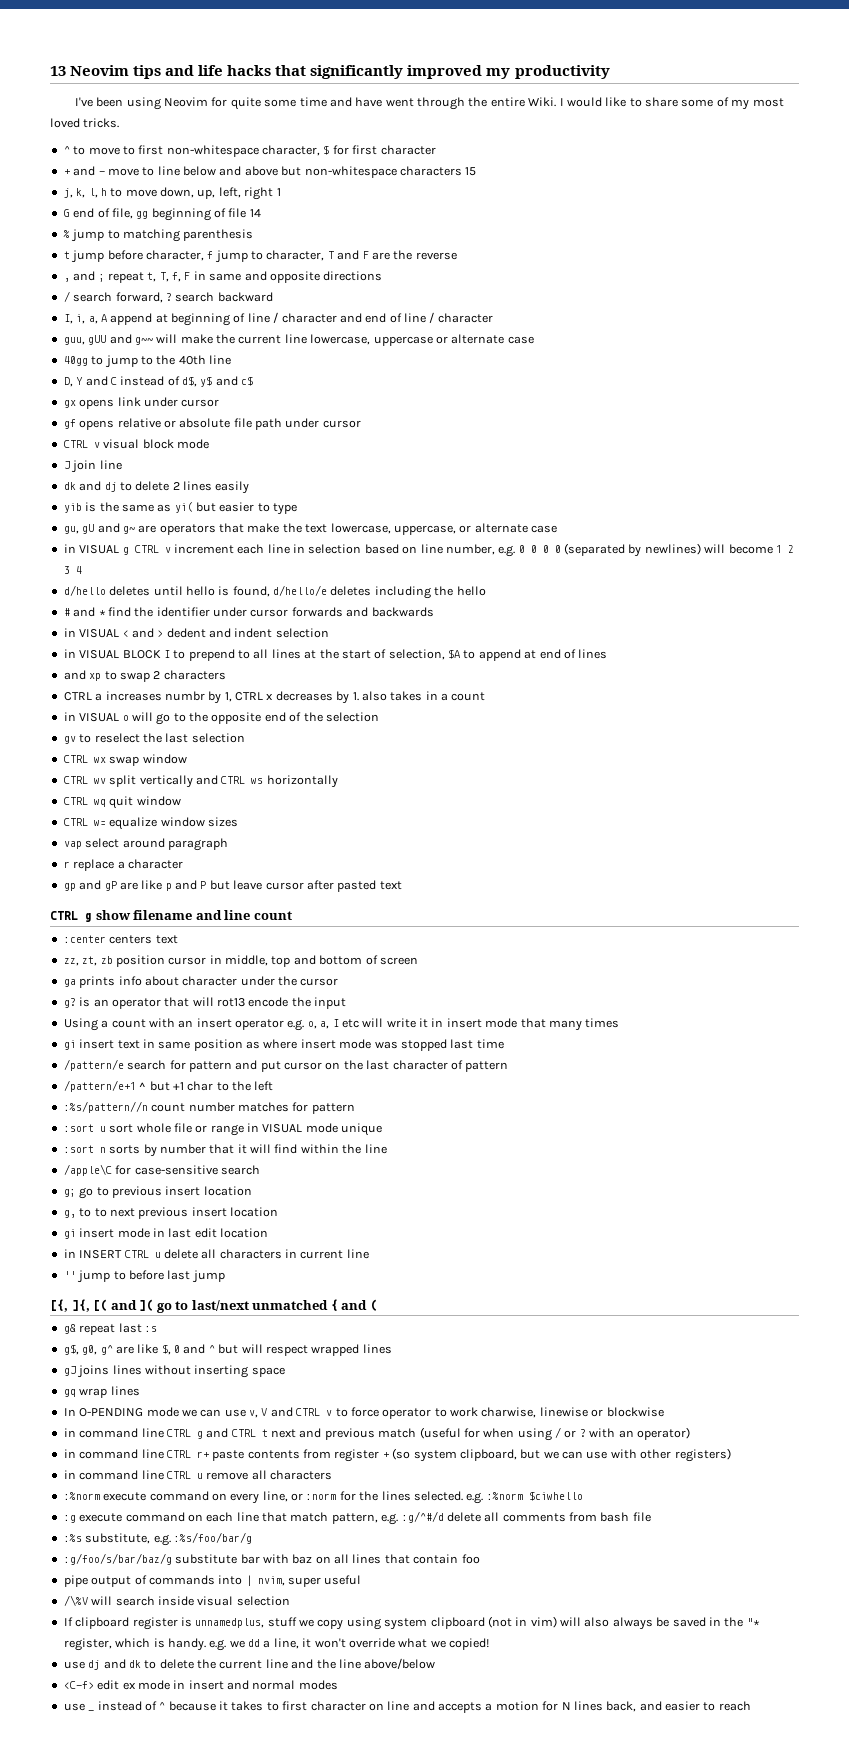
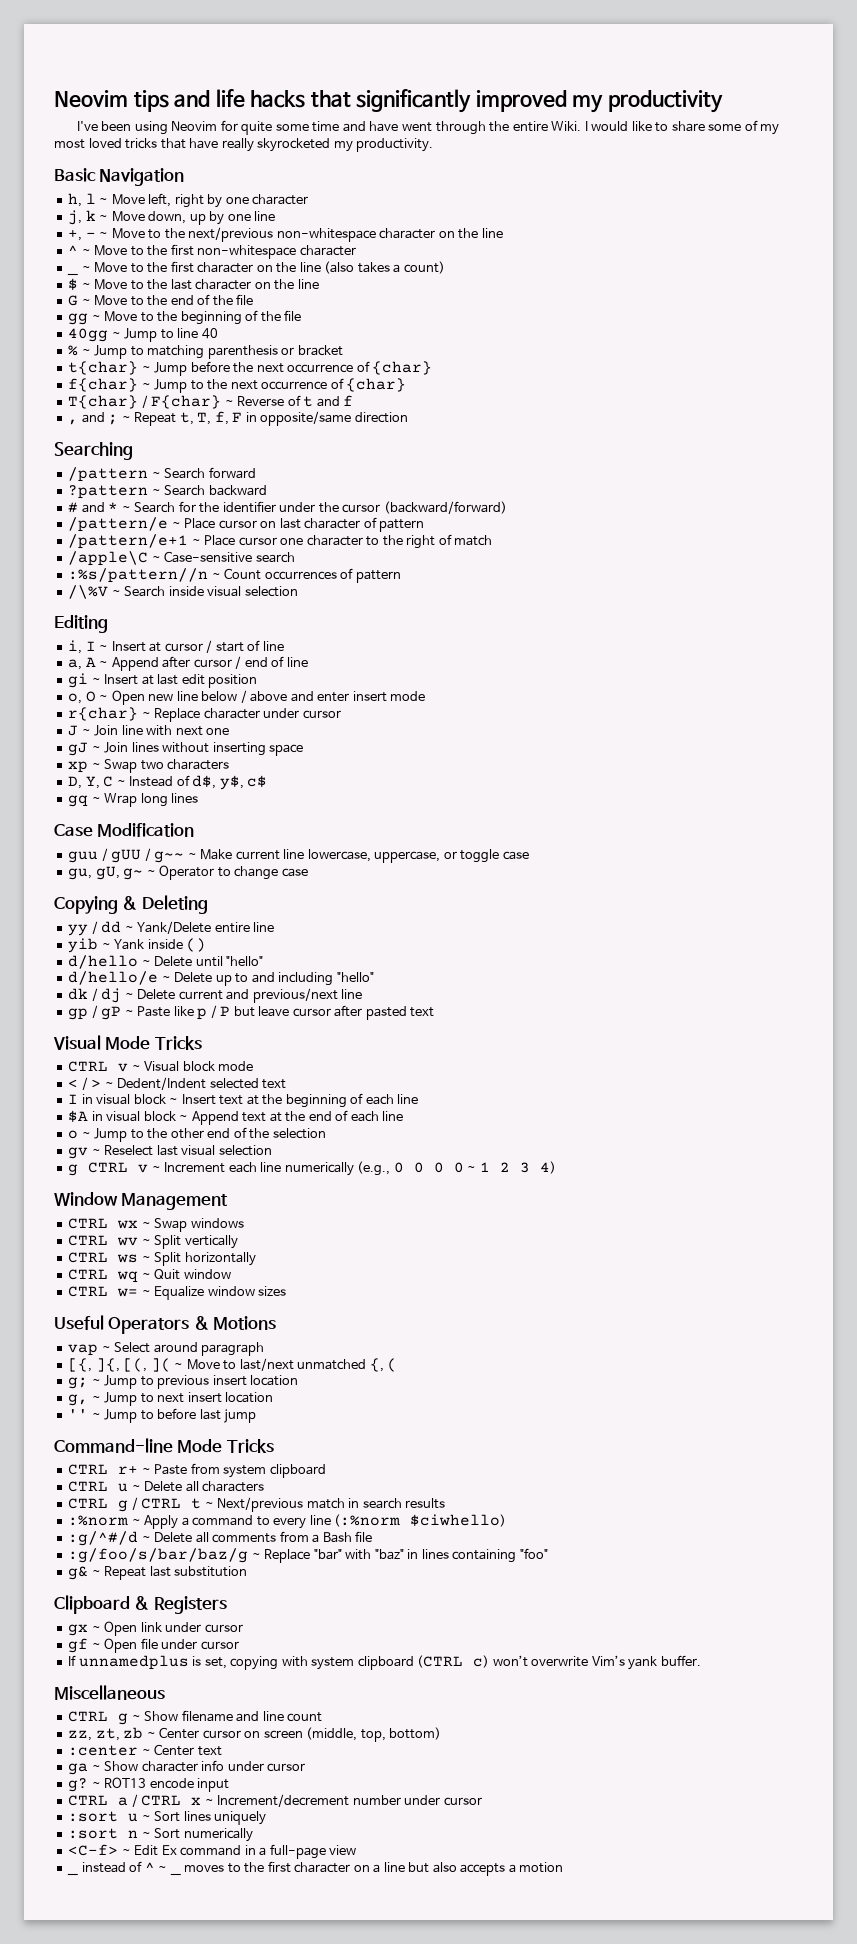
- 13 Neovim tips and life hacks that significantly improved my productivity
+ Neovim tips and life hacks that significantly improved my productivity
- I would like to share some of my most loved tricks.
- ^ to move to first non-whitespace character, $ for first character
- + and - move to line below and above but non-whitespace characters 15
- j, k, l, h to move down, up, left, right 1
- G end of file, gg beginning of file 14
+ I would like to share some of my most loved tricks that have really skyrocketed my productivity.
+ Basic Navigation
+ h, l ~ Move left, right by one character
+ j, k ~ Move down, up by one line
+ +, - ~ Move to the next/previous non-whitespace character on the line
+ ^ ~ Move to the first non-whitespace character
+ _ ~ Move to the first character on the line (also takes a count)
+ $ ~ Move to the last character on the line
+ G ~ Move to the end of the file
+ gg ~ Move to the beginning of the file
+ 40gg ~ Jump to line 40
- % jump to matching parenthesis
- t jump before character, f jump to character, T and F are the reverse
+ % ~ Jump to matching parenthesis or bracket
+ t{char} ~ Jump before the next occurrence of {char}
+ f{char} ~ Jump to the next occurrence of {char}
+ T{char} / F{char} ~ Reverse of t and f
- , and ; repeat t, T, f, F in same and opposite directions
- / search forward, ? search backward
- I, i, a, A append at beginning of line / character and end of line / character
- guu, gUU and g~~ will make the current line lowercase, uppercase or alternate case
- 40gg to jump to the 40th line
- D, Y and C instead of d$, y$ and c$
- gx opens link under cursor
- gf opens relative or absolute file path under cursor
- CTRL v visual block mode
- J join line
- dk and dj to delete 2 lines easily
- yib is the same as yi( but easier to type
- gu, gU and g~ are operators that make the text lowercase, uppercase, or alternate case
- in VISUAL g CTRL v increment each line in selection based on line number, e.g. 0 0 0 0 (separated by newlines) will become 1 2 3 4
- d/hello deletes until hello is found, d/hello/e deletes including the hello
- # and * find the identifier under cursor forwards and backwards
- in VISUAL < and > dedent and indent selection
- in VISUAL BLOCK I to prepend to all lines at the start of selection, $A to append at end of lines
- and xp to swap 2 characters
- CTRL a increases numbr by 1, CTRL x decreases by 1. also takes in a count
- in VISUAL o will go to the opposite end of the selection
- gv to reselect the last selection
- CTRL wx swap window
- CTRL wv split vertically and CTRL ws horizontally
- CTRL wq quit window
- CTRL w= equalize window sizes
- vap select around paragraph
- r replace a character
- gp and gP are like p and P but leave cursor after pasted text
+ , and ; ~ Repeat t, T, f, F in opposite/same direction
+ Searching
+ /pattern ~ Search forward
+ ?pattern ~ Search backward
+ # and * ~ Search for the identifier under the cursor (backward/forward)
+ /pattern/e ~ Place cursor on last character of pattern
+ /pattern/e+1 ~ Place cursor one character to the right of match
+ /apple\C ~ Case-sensitive search
+ :%s/pattern//n ~ Count occurrences of pattern
+ /\%V ~ Search inside visual selection
+ Editing
+ i, I ~ Insert at cursor / start of line
+ a, A ~ Append after cursor / end of line
+ gi ~ Insert at last edit position
+ o, O ~ Open new line below / above and enter insert mode
+ r{char} ~ Replace character under cursor
+ J ~ Join line with next one
+ gJ ~ Join lines without inserting space
+ xp ~ Swap two characters
+ D, Y, C ~ Instead of d$, y$, c$
+ gq ~ Wrap long lines
+ Case Modification
+ guu / gUU / g~~ ~ Make current line lowercase, uppercase, or toggle case
+ gu, gU, g~ ~ Operator to change case
+ Copying & Deleting
+ yy / dd ~ Yank/Delete entire line
+ yib ~ Yank inside ()
+ d/hello ~ Delete until "hello"
+ d/hello/e ~ Delete up to and including "hello"
+ dk / dj ~ Delete current and previous/next line
+ gp / gP ~ Paste like p / P but leave cursor after pasted text
- CTRL g show filename and line count
- :center centers text
- zz, zt, zb position cursor in middle, top and bottom of screen
- ga prints info about character under the cursor
- g? is an operator that will rot13 encode the input
- Using a count with an insert operator e.g. o, a, I etc will write it in insert mode that many times
- gi insert text in same position as where insert mode was stopped last time
- /pattern/e search for pattern and put cursor on the last character of pattern
- /pattern/e+1 ^ but +1 char to the left
- :%s/pattern//n count number matches for pattern
- :sort u sort whole file or range in VISUAL mode unique
- :sort n sorts by number that it will find within the line
- /apple\C for case-sensitive search
+ Visual Mode Tricks
+ CTRL v ~ Visual block mode
+ < / > ~ Dedent/Indent selected text
+ I in visual block ~ Insert text at the beginning of each line
+ $A in visual block ~ Append text at the end of each line
+ o ~ Jump to the other end of the selection
+ gv ~ Reselect last visual selection
+ g CTRL v ~ Increment each line numerically (e.g., 0 0 0 0 ~ 1 2 3 4)
+ Window Management
+ CTRL wx ~ Swap windows
+ CTRL wv ~ Split vertically
+ CTRL ws ~ Split horizontally
+ CTRL wq ~ Quit window
+ CTRL w= ~ Equalize window sizes
+ Useful Operators & Motions
+ vap ~ Select around paragraph
+ [{, ]{, [(, ]( ~ Move to last/next unmatched {, (
- g; go to previous insert location
+ g; ~ Jump to previous insert location
- g, to to next previous insert location
- gi insert mode in last edit location
- in INSERT CTRL u delete all characters in current line
+ g, ~ Jump to next insert location
- '' jump to before last jump
+ '' ~ Jump to before last jump
- [{, ]{, [( and ]( go to last/next unmatched { and (
- g& repeat last :s
- g$, g0, g^ are like $, 0 and ^ but will respect wrapped lines
- gJ joins lines without inserting space
- gq wrap lines
- In O-PENDING mode we can use v, V and CTRL v to force operator to work charwise, linewise or blockwise
- in command line CTRL g and CTRL t next and previous match (useful for when using / or ? with an operator)
- in command line CTRL r+ paste contents from register + (so system clipboard, but we can use with other registers)
- in command line CTRL u remove all characters
- :%norm execute command on every line, or :norm for the lines selected. e.g. :%norm $ciwhello
- :g execute command on each line that match pattern, e.g. :g/^#/d delete all comments from bash file
- :%s substitute, e.g. :%s/foo/bar/g
- :g/foo/s/bar/baz/g substitute bar with baz on all lines that contain foo
- pipe output of commands into | nvim, super useful
- /\%V will search inside visual selection
- If clipboard register is unnamedplus, stuff we copy using system clipboard (not in vim) will also always be saved in the "* register, which is handy. e.g. we dd a line, it won't override what we copied!
- use dj and dk to delete the current line and the line above/below
- <C-f> edit ex mode in insert and normal modes
- use _ instead of ^ because it takes to first character on line and accepts a motion for N lines back, and easier to reach
+ Command-line Mode Tricks
+ CTRL r+ ~ Paste from system clipboard
+ CTRL u ~ Delete all characters
+ CTRL g / CTRL t ~ Next/previous match in search results
+ :%norm ~ Apply a command to every line (:%norm $ciwhello)
+ :g/^#/d ~ Delete all comments from a Bash file
+ :g/foo/s/bar/baz/g ~ Replace "bar" with "baz" in lines containing "foo"
+ g& ~ Repeat last substitution
+ Clipboard & Registers
+ gx ~ Open link under cursor
+ gf ~ Open file under cursor
+ If unnamedplus is set, copying with system clipboard (CTRL c) won’t overwrite Vim’s yank buffer.
+ Miscellaneous
+ CTRL g ~ Show filename and line count
+ zz, zt, zb ~ Center cursor on screen (middle, top, bottom)
+ :center ~ Center text
+ ga ~ Show character info under cursor
+ g? ~ ROT13 encode input
+ CTRL a / CTRL x ~ Increment/decrement number under cursor
+ :sort u ~ Sort lines uniquely
+ :sort n ~ Sort numerically
+ <C-f> ~ Edit Ex command in a full-page view
+ _ instead of ^ ~ _ moves to the first character on a line but also accepts a motion

